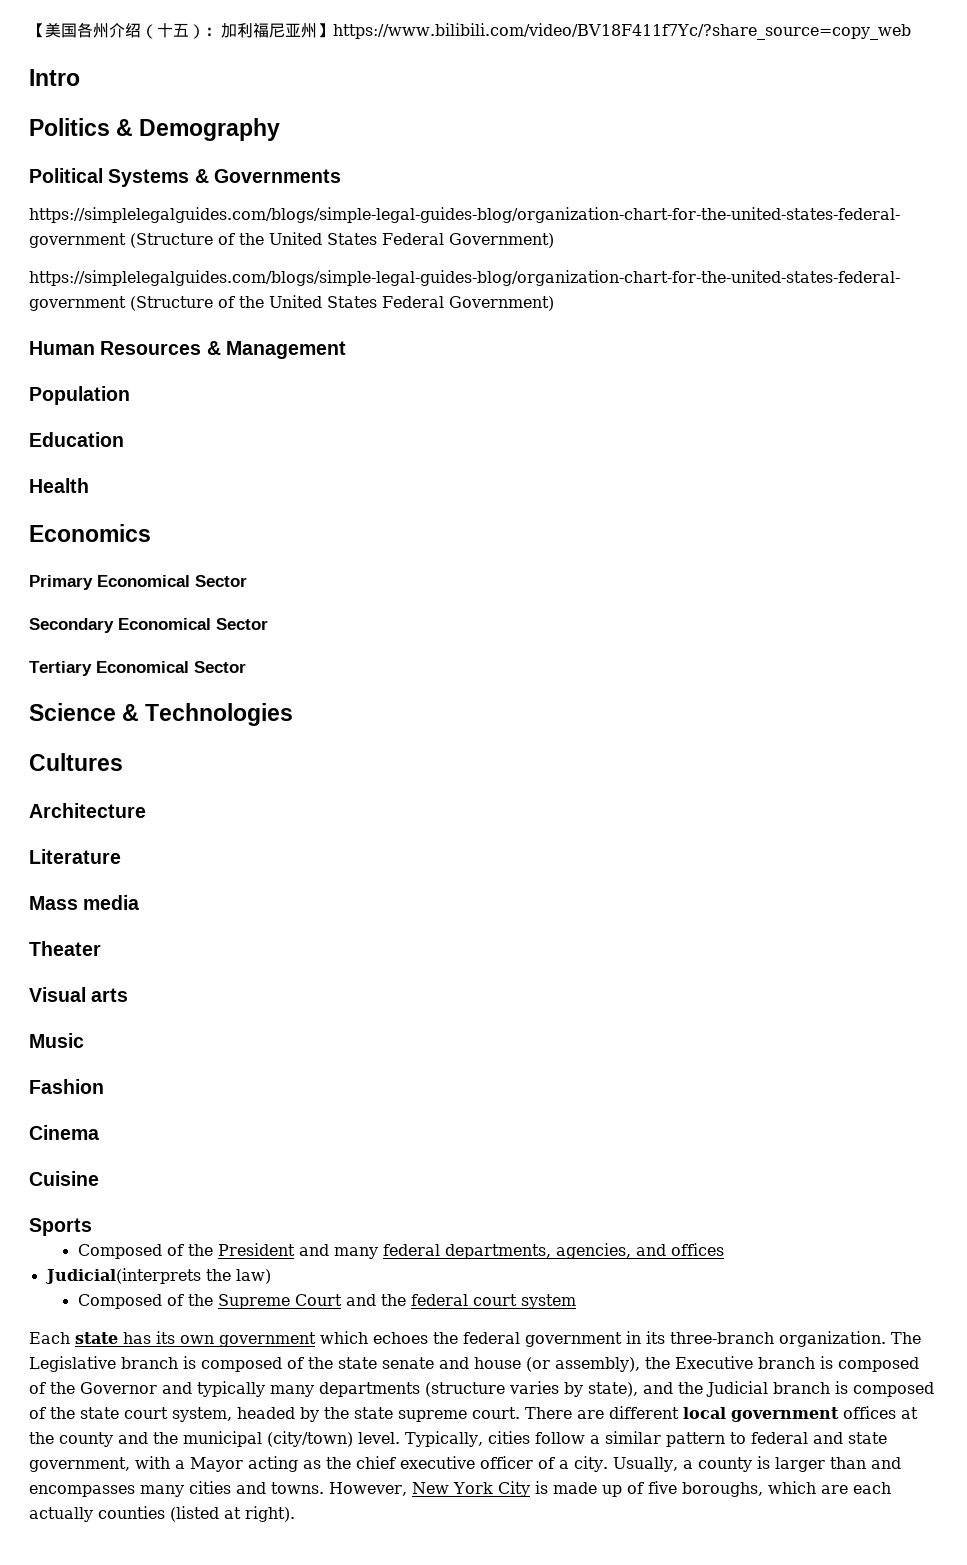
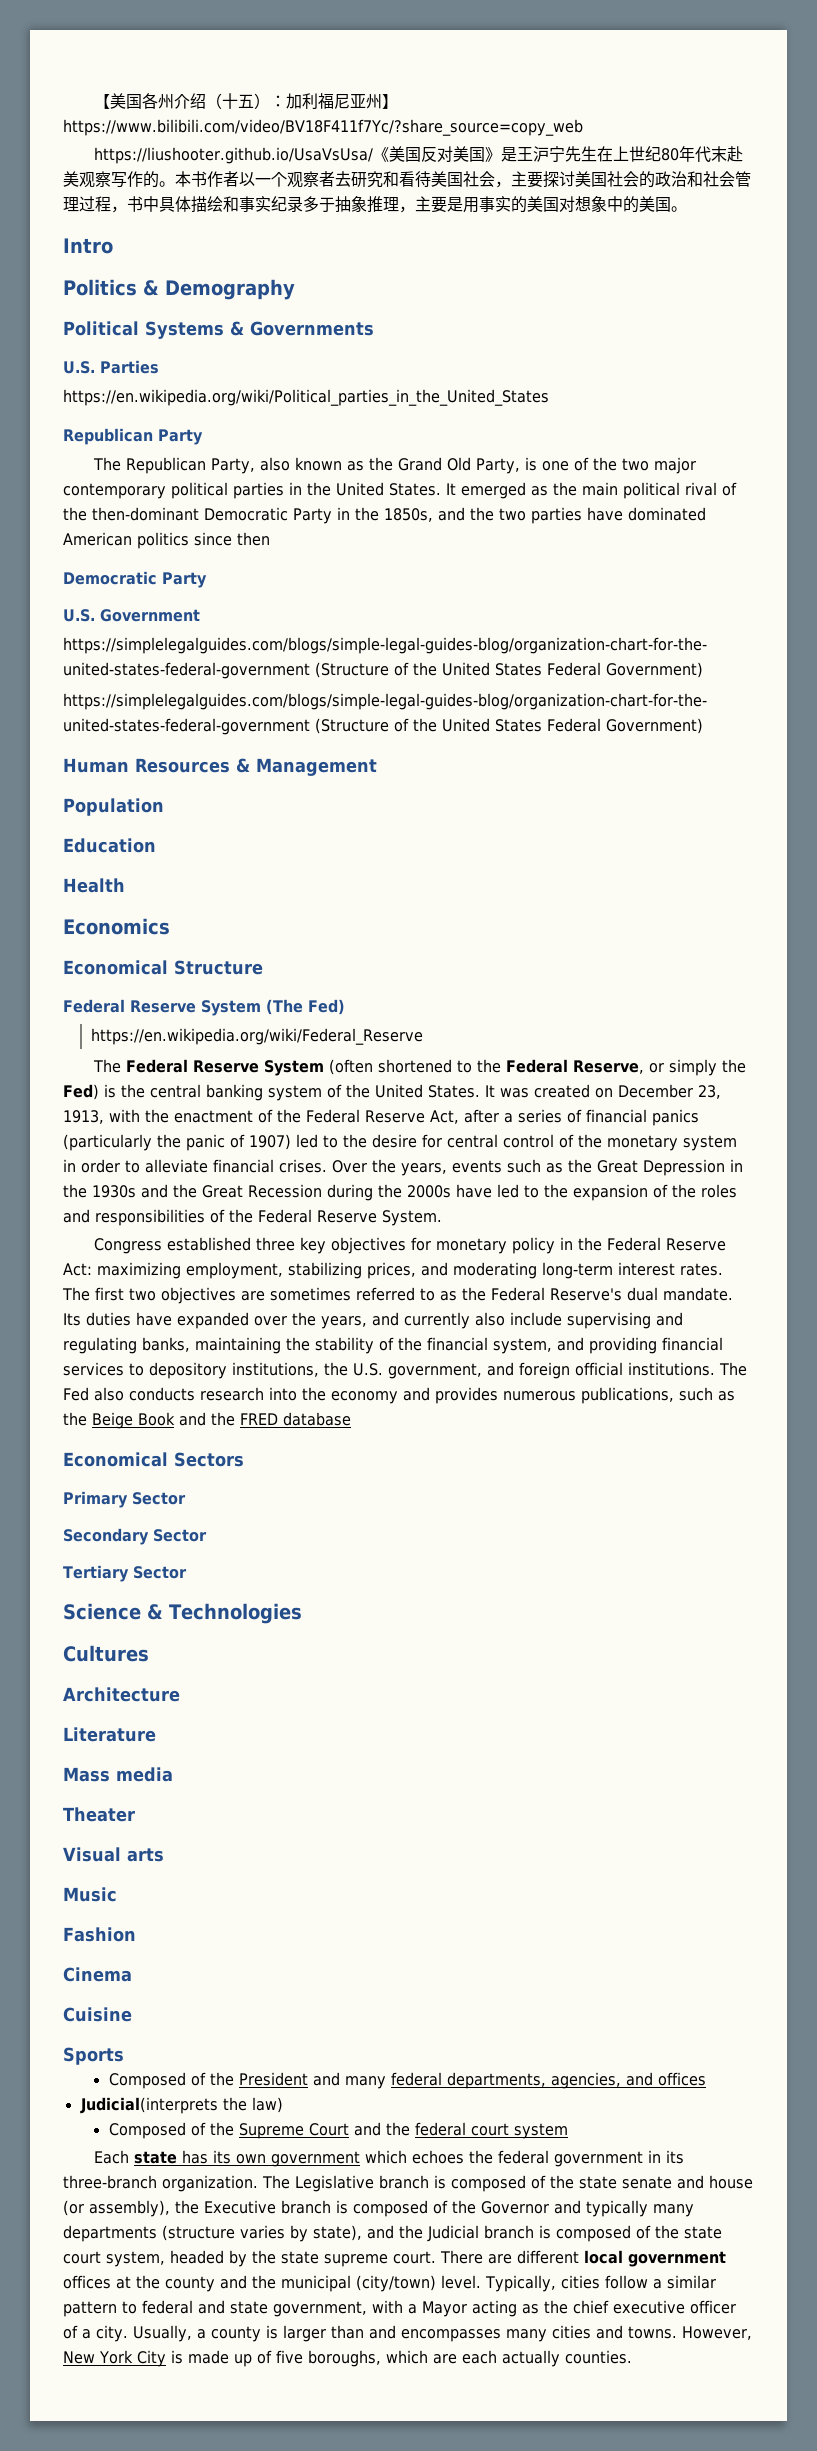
+ https://liushooter.github.io/UsaVsUsa/《美国反对美国》是王沪宁先生在上世纪80年代末赴美观察写作的。本书作者以一个观察者去研究和看待美国社会，主要探讨美国社会的政治和社会管理过程，书中具体描绘和事实纪录多于抽象推理，主要是用事实的美国对想象中的美国。
+ U.S. Parties
+ https://en.wikipedia.org/wiki/Political_parties_in_the_United_States
+ Republican Party
+ The Republican Party, also known as the Grand Old Party, is one of the two major contemporary political parties in the United States. It emerged as the main political rival of the then-dominant Democratic Party in the 1850s, and the two parties have dominated American politics since then
+ Democratic Party
+ U.S. Government
+ Economical Structure
+ Federal Reserve System (The Fed)
+ https://en.wikipedia.org/wiki/Federal_Reserve
+ The Federal Reserve System (often shortened to the Federal Reserve, or simply the Fed) is the central banking system of the United States. It was created on December 23, 1913, with the enactment of the Federal Reserve Act, after a series of financial panics (particularly the panic of 1907) led to the desire for central control of the monetary system in order to alleviate financial crises. Over the years, events such as the Great Depression in the 1930s and the Great Recession during the 2000s have led to the expansion of the roles and responsibilities of the Federal Reserve System.
+ Congress established three key objectives for monetary policy in the Federal Reserve Act: maximizing employment, stabilizing prices, and moderating long-term interest rates. The first two objectives are sometimes referred to as the Federal Reserve's dual mandate. Its duties have expanded over the years, and currently also include supervising and regulating banks, maintaining the stability of the financial system, and providing financial services to depository institutions, the U.S. government, and foreign official institutions. The Fed also conducts research into the economy and provides numerous publications, such as the Beige Book and the FRED database
+ Economical Sectors
- Primary Economical Sector
+ Primary Sector
- Secondary Economical Sector
+ Secondary Sector
- Tertiary Economical Sector
+ Tertiary Sector
- However, New York City is made up of five boroughs, which are each actually counties (listed at right).
+ However, New York City is made up of five boroughs, which are each actually counties.

